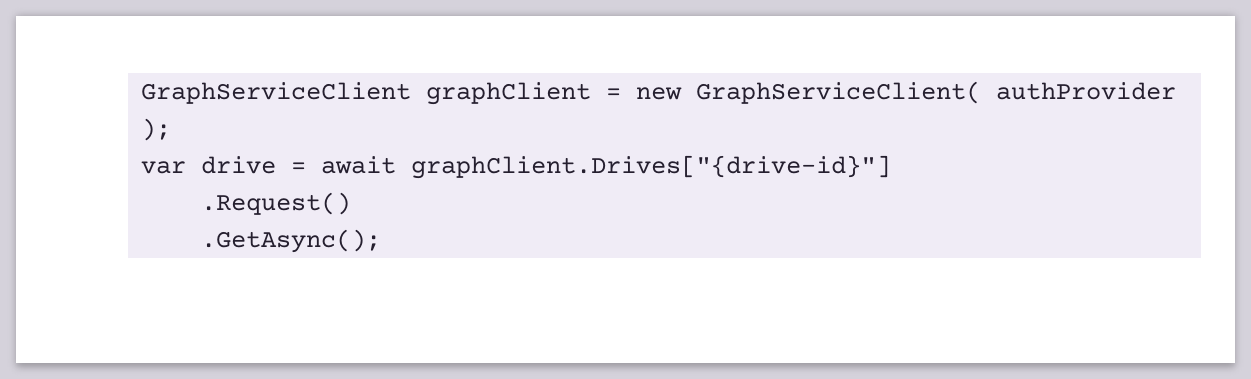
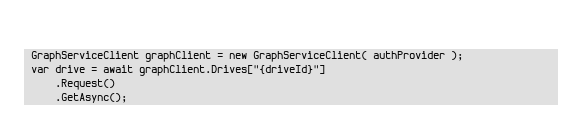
- var drive = await graphClient.Drives["{drive-id}"]
+ var drive = await graphClient.Drives["{driveId}"]

